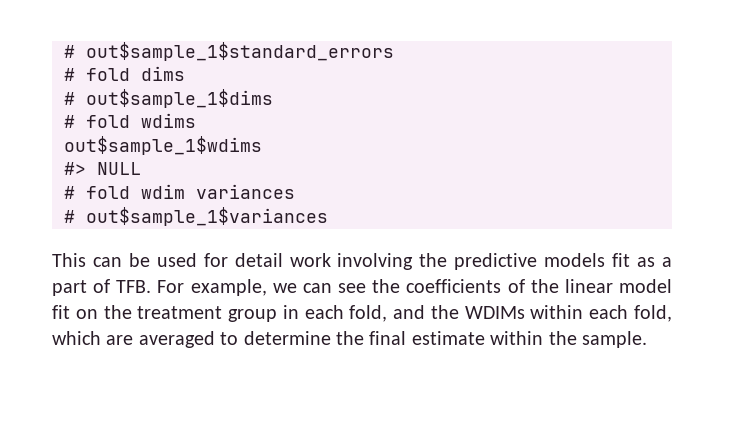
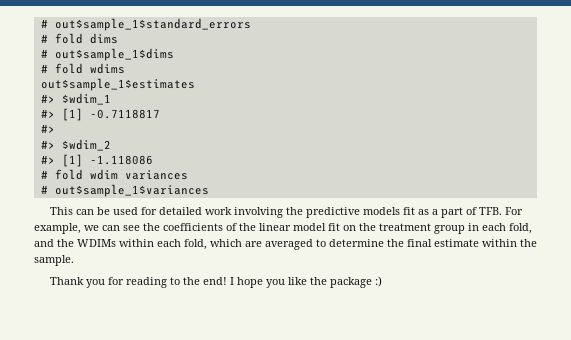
- out$sample_1$wdims
- #> NULL
+ out$sample_1$estimates
+ #> $wdim_1
+ #> [1] -0.7118817
+ #>
+ #> $wdim_2
+ #> [1] -1.118086
- This can be used for detail work involving the predictive models fit as a part of TFB. For example, we can see the coefficients of the linear model fit on the treatment group in each fold, and the WDIMs within each fold, which are averaged to determine the final estimate within the sample.
+ This can be used for detailed work involving the predictive models fit as a part of TFB. For example, we can see the coefficients of the linear model fit on the treatment group in each fold, and the WDIMs within each fold, which are averaged to determine the final estimate within the sample.
+ Thank you for reading to the end! I hope you like the package :)

